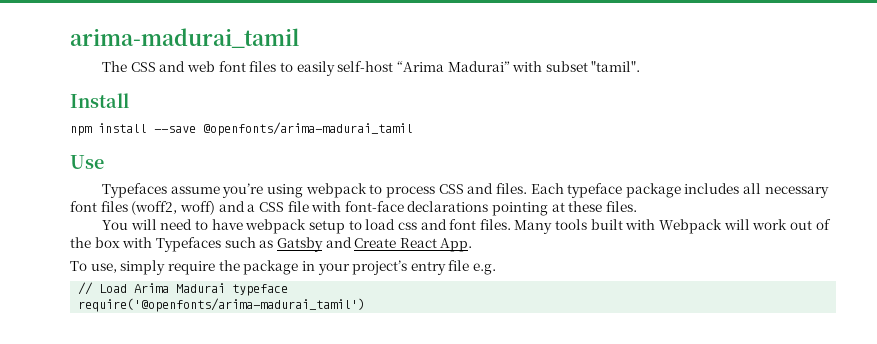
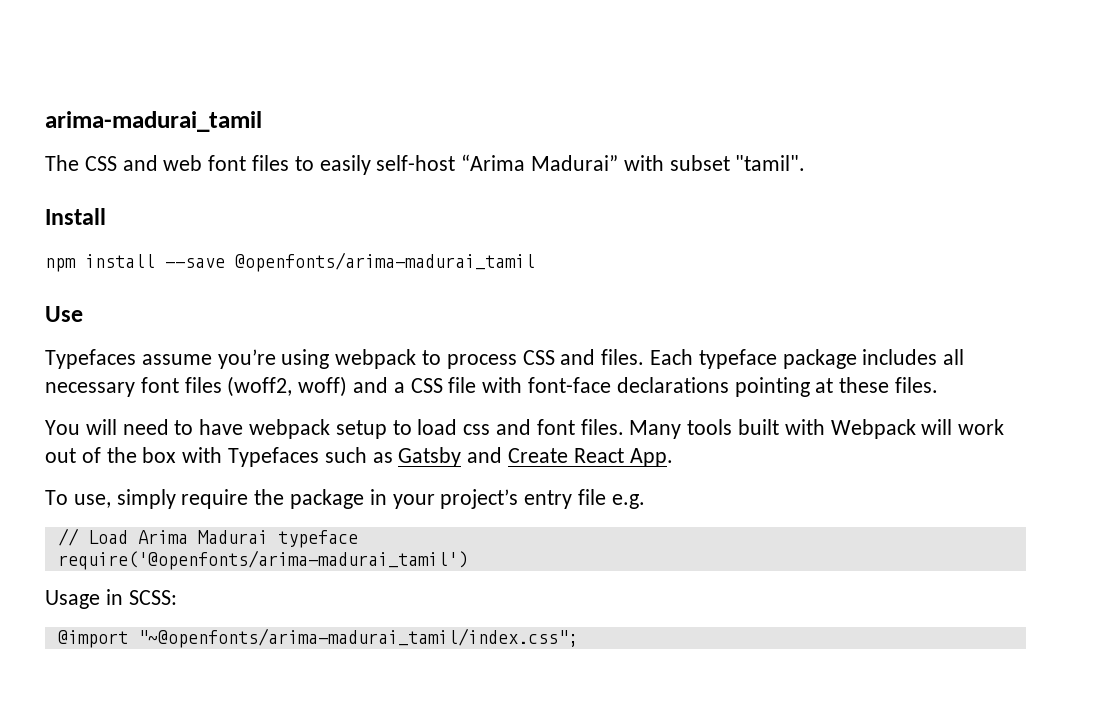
+ Usage in SCSS:
+ @import "~@openfonts/arima-madurai_tamil/index.css";

